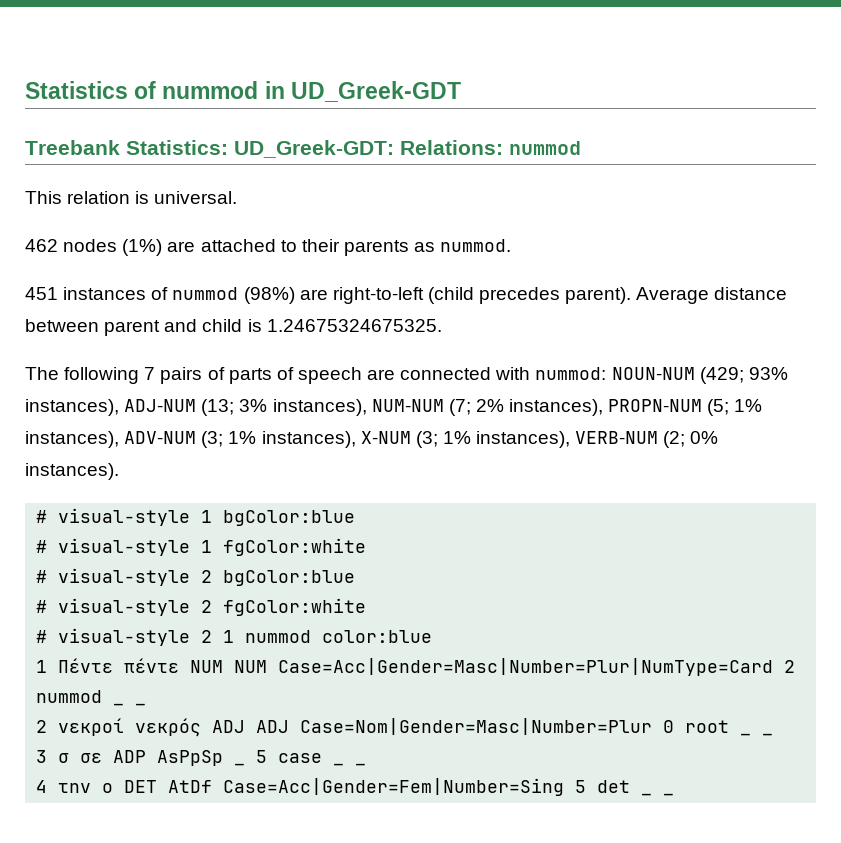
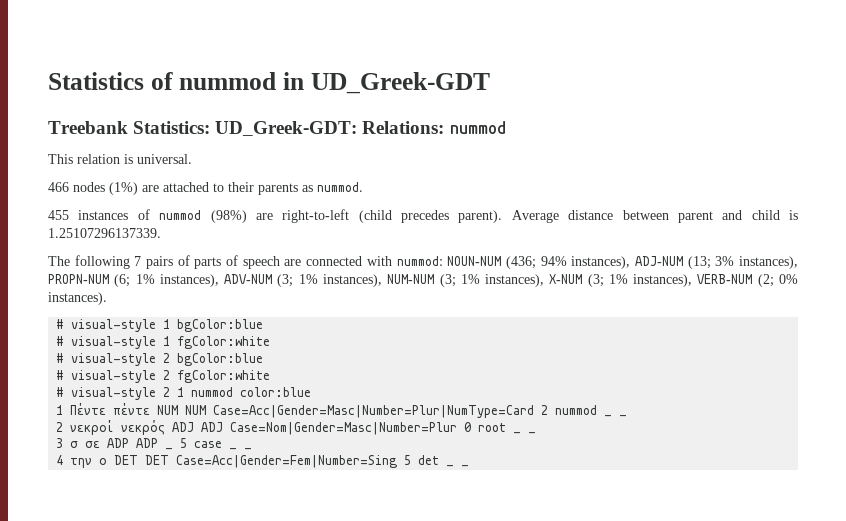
- 462 nodes (1%) are attached to their parents as nummod.
+ 466 nodes (1%) are attached to their parents as nummod.
- 451 instances of nummod (98%) are right-to-left (child precedes parent).
+ 455 instances of nummod (98%) are right-to-left (child precedes parent).
- Average distance between parent and child is 1.24675324675325.
+ Average distance between parent and child is 1.25107296137339.
- The following 7 pairs of parts of speech are connected with nummod: NOUN-NUM (429; 93% instances), ADJ-NUM (13; 3% instances), NUM-NUM (7; 2% instances), PROPN-NUM (5; 1% instances), ADV-NUM (3; 1% instances), X-NUM (3; 1% instances), VERB-NUM (2; 0% instances).
+ The following 7 pairs of parts of speech are connected with nummod: NOUN-NUM (436; 94% instances), ADJ-NUM (13; 3% instances), PROPN-NUM (6; 1% instances), ADV-NUM (3; 1% instances), NUM-NUM (3; 1% instances), X-NUM (3; 1% instances), VERB-NUM (2; 0% instances).
- 3 σ σε ADP AsPpSp _ 5 case _ _
+ 3 σ σε ADP ADP _ 5 case _ _
- 4 την ο DET AtDf Case=Acc|Gender=Fem|Number=Sing 5 det _ _
+ 4 την ο DET DET Case=Acc|Gender=Fem|Number=Sing 5 det _ _

